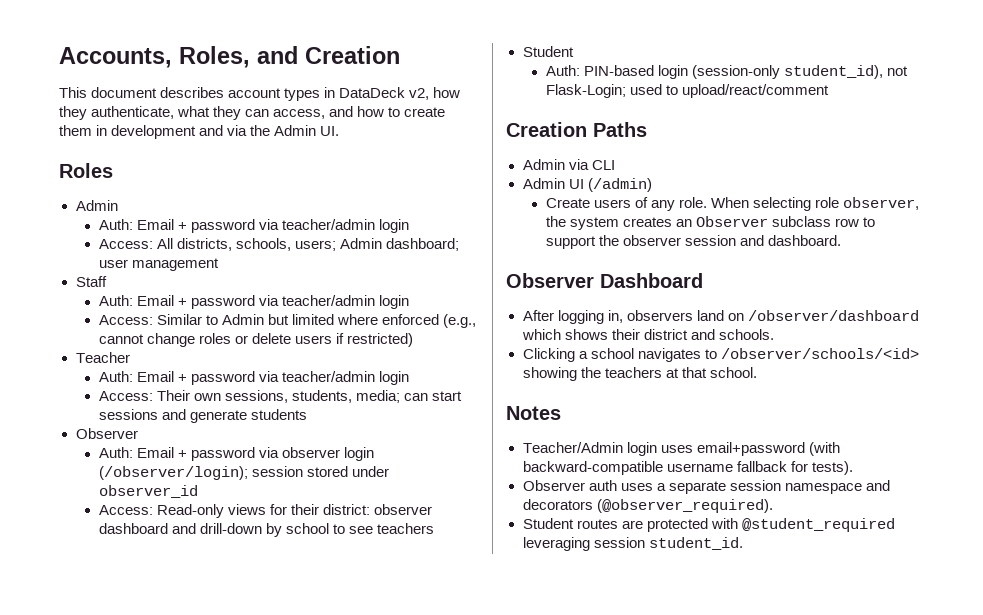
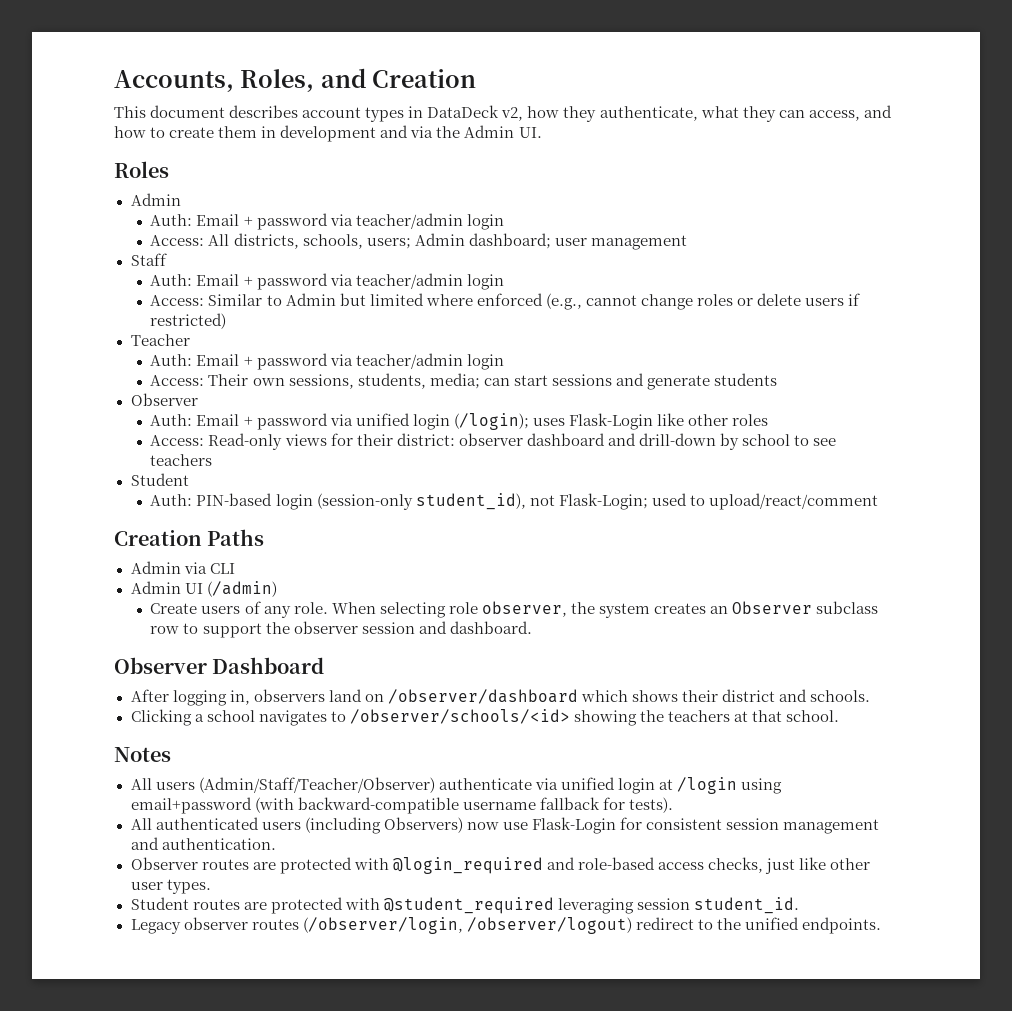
- Auth: Email + password via observer login (/observer/login); session stored under observer_id
+ Auth: Email + password via unified login (/login); uses Flask-Login like other roles
- Teacher/Admin login uses email+password (with backward-compatible username fallback for tests).
+ All users (Admin/Staff/Teacher/Observer) authenticate via unified login at /login using email+password (with backward-compatible username fallback for tests).
- Observer auth uses a separate session namespace and decorators (@observer_required).
+ All authenticated users (including Observers) now use Flask-Login for consistent session management and authentication.
+ Observer routes are protected with @login_required and role-based access checks, just like other user types.
+ Legacy observer routes (/observer/login, /observer/logout) redirect to the unified endpoints.

